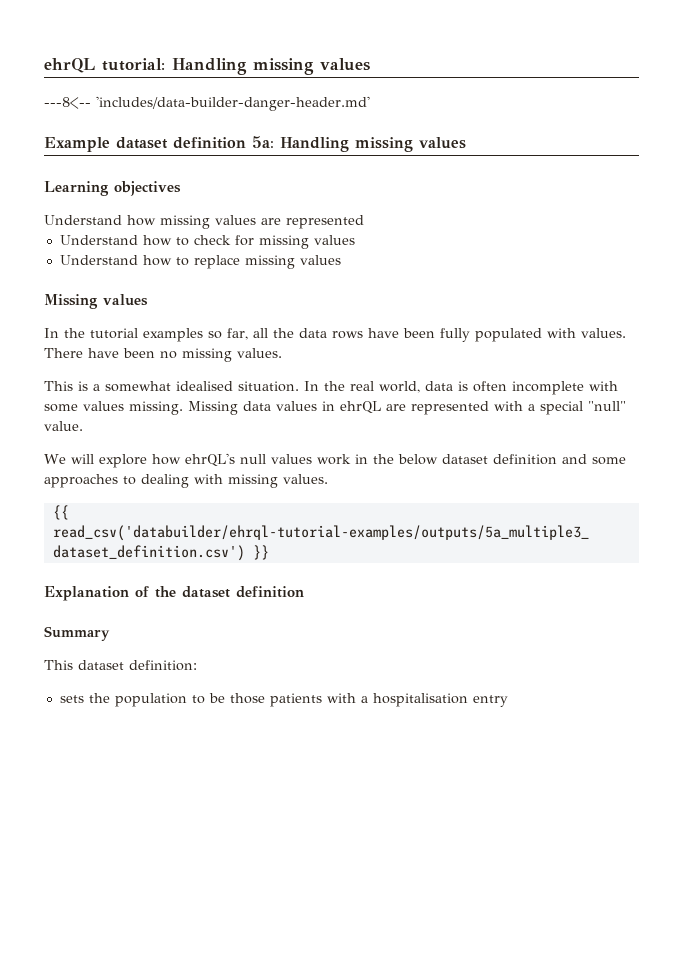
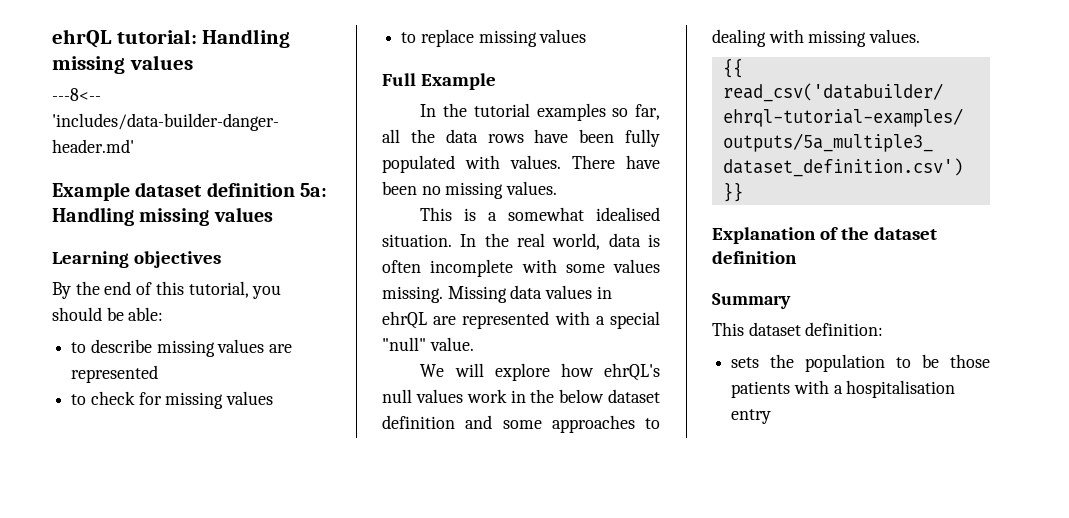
- Understand how missing values are represented
+ By the end of this tutorial, you should be able:
+ to describe missing values are represented
- Understand how to check for missing values
+ to check for missing values
- Understand how to replace missing values
+ to replace missing values
- Missing values
+ Full Example

